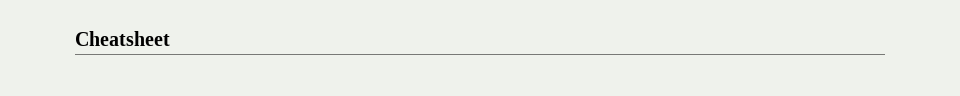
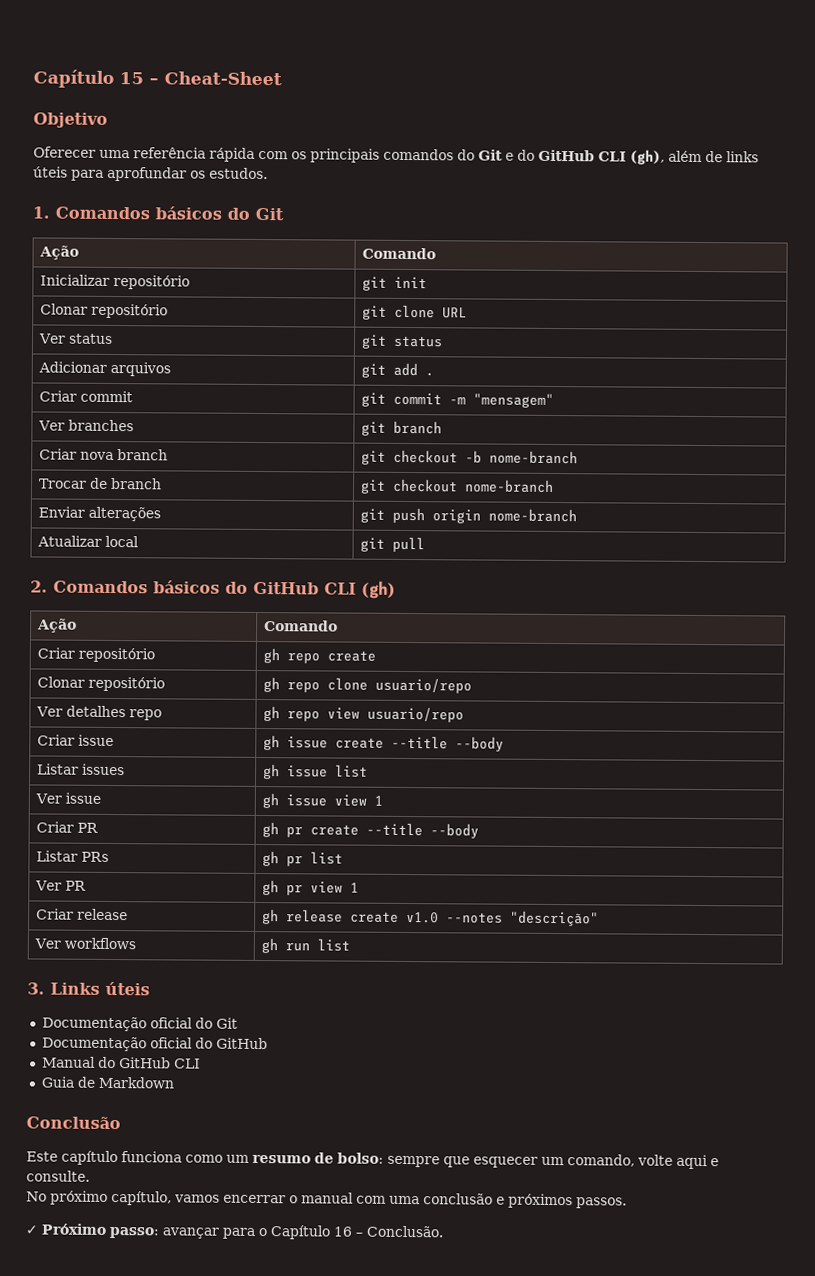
- Cheatsheet
+ Capítulo 15 – Cheat-Sheet
+ Objetivo
+ Oferecer uma referência rápida com os principais comandos do Git e do GitHub CLI (gh), além de links úteis para aprofundar os estudos.
+ 1. Comandos básicos do Git
+ Ação | Comando
+ Inicializar repositório | git init
+ Clonar repositório | git clone URL
+ Ver status | git status
+ Adicionar arquivos | git add .
+ Criar commit | git commit -m "mensagem"
+ Ver branches | git branch
+ Criar nova branch | git checkout -b nome-branch
+ Trocar de branch | git checkout nome-branch
+ Enviar alterações | git push origin nome-branch
+ Atualizar local | git pull
+ 2. Comandos básicos do GitHub CLI (gh)
+ Ação | Comando
+ Criar repositório | gh repo create
+ Clonar repositório | gh repo clone usuario/repo
+ Ver detalhes repo | gh repo view usuario/repo
+ Criar issue | gh issue create --title --body
+ Listar issues | gh issue list
+ Ver issue | gh issue view 1
+ Criar PR | gh pr create --title --body
+ Listar PRs | gh pr list
+ Ver PR | gh pr view 1
+ Criar release | gh release create v1.0 --notes "descrição"
+ Ver workflows | gh run list
+ 3. Links úteis
+ Documentação oficial do Git
+ Documentação oficial do GitHub
+ Manual do GitHub CLI
+ Guia de Markdown
+ Conclusão
+ Este capítulo funciona como um resumo de bolso: sempre que esquecer um comando, volte aqui e consulte.
+ No próximo capítulo, vamos encerrar o manual com uma conclusão e próximos passos.
+ ✓ Próximo passo: avançar para o Capítulo 16 – Conclusão.

